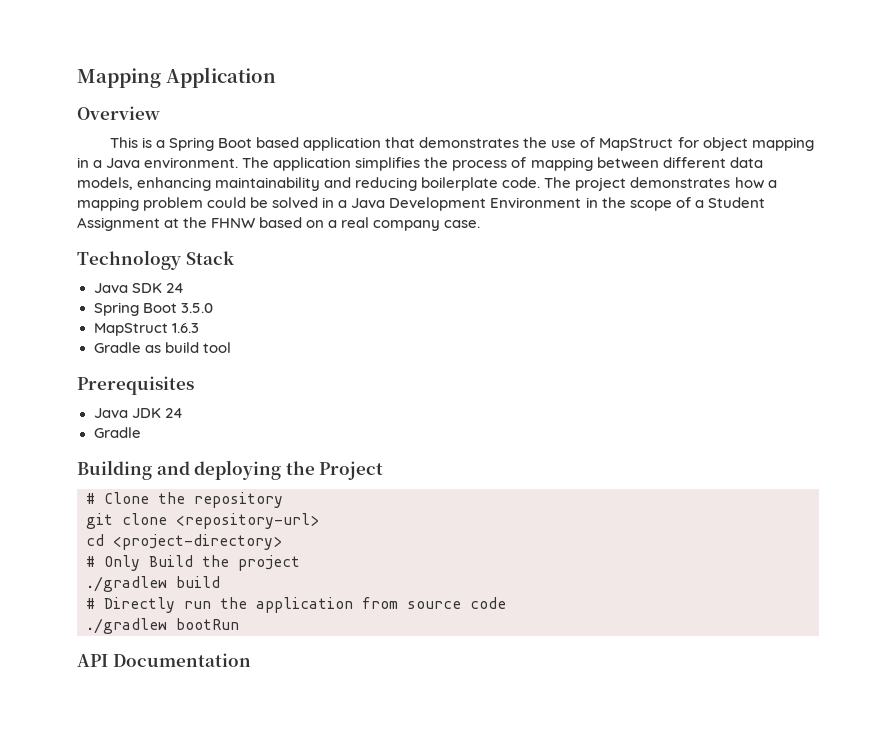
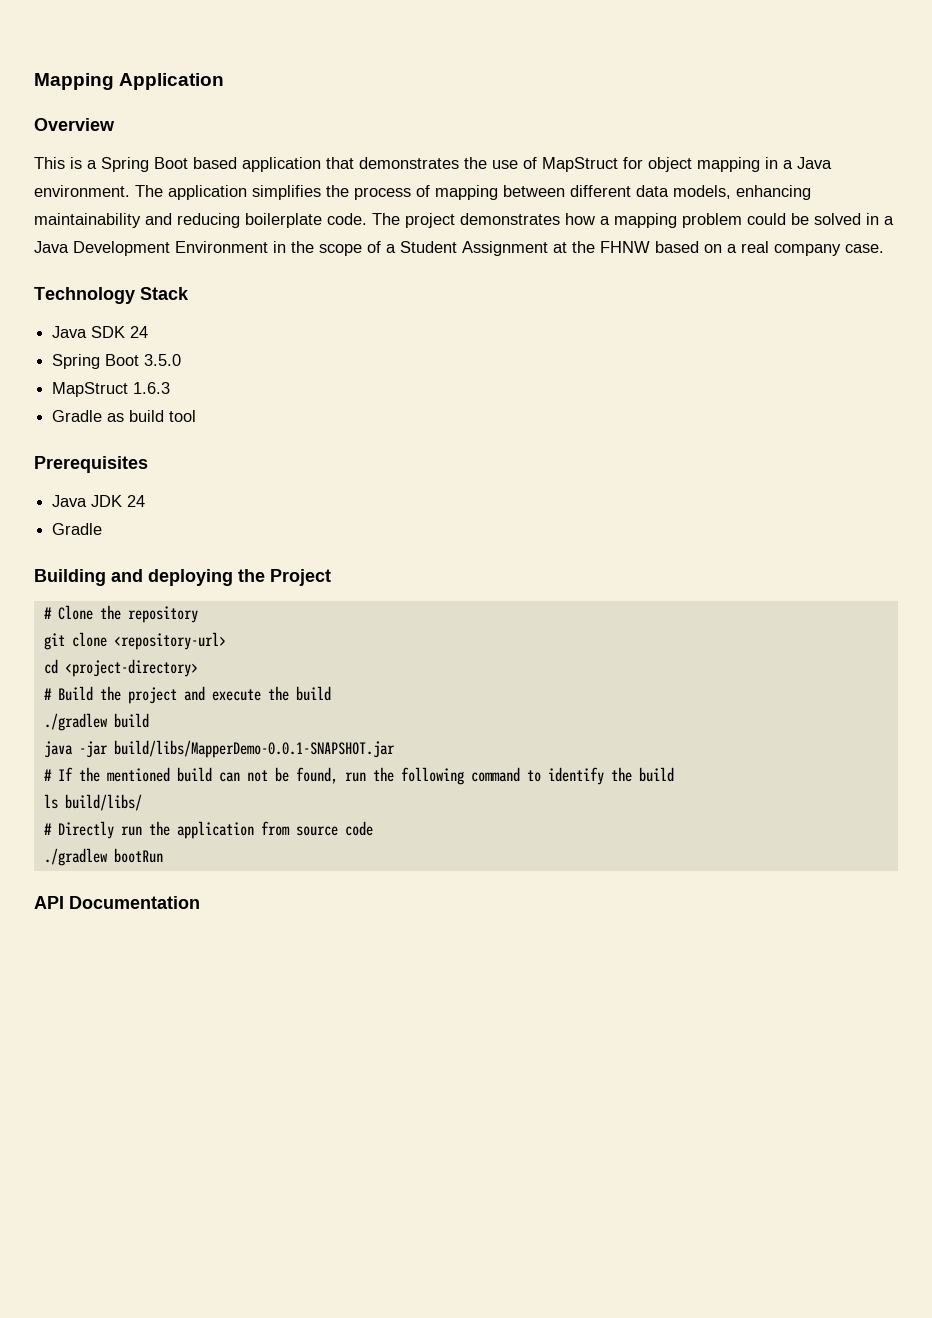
- # Only Build the project
+ # Build the project and execute the build
  ./gradlew build
+ java -jar build/libs/MapperDemo-0.0.1-SNAPSHOT.jar
+ # If the mentioned build can not be found, run the following command to identify the build
+ ls build/libs/

